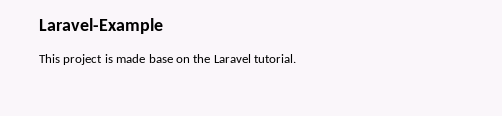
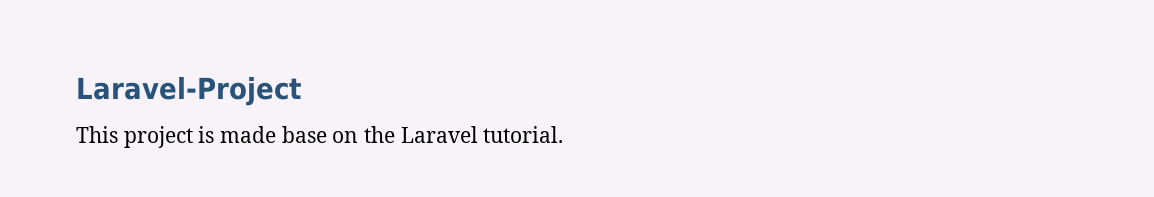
- Laravel-Example
+ Laravel-Project

